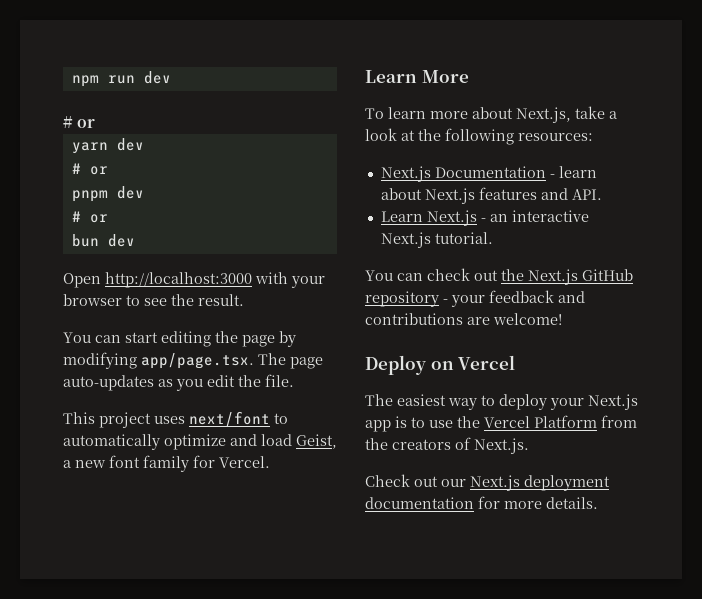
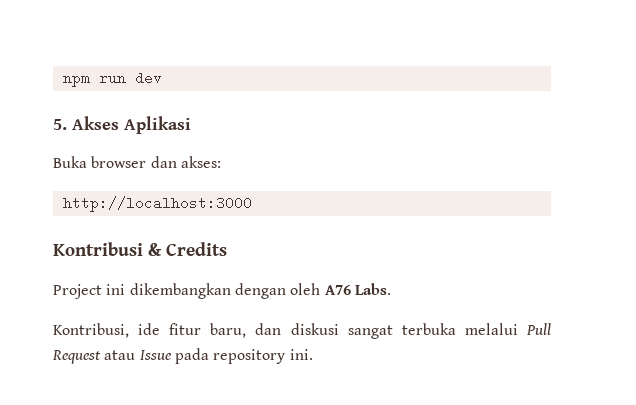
  npm run dev
- # or
- yarn dev
- # or
- pnpm dev
- # or
- bun dev
- Open http://localhost:3000 with your browser to see the result.
- You can start editing the page by modifying app/page.tsx. The page auto-updates as you edit the file.
- This project uses next/font to automatically optimize and load Geist, a new font family for Vercel.
- Learn More
- To learn more about Next.js, take a look at the following resources:
- Next.js Documentation - learn about Next.js features and API.
- Learn Next.js - an interactive Next.js tutorial.
- You can check out the Next.js GitHub repository - your feedback and contributions are welcome!
- Deploy on Vercel
- The easiest way to deploy your Next.js app is to use the Vercel Platform from the creators of Next.js.
- Check out our Next.js deployment documentation for more details.
+ 5. Akses Aplikasi
+ Buka browser dan akses:
+ http://localhost:3000
+ Kontribusi & Credits
+ Project ini dikembangkan dengan oleh A76 Labs.
+ Kontribusi, ide fitur baru, dan diskusi sangat terbuka melalui Pull Request atau Issue pada repository ini.

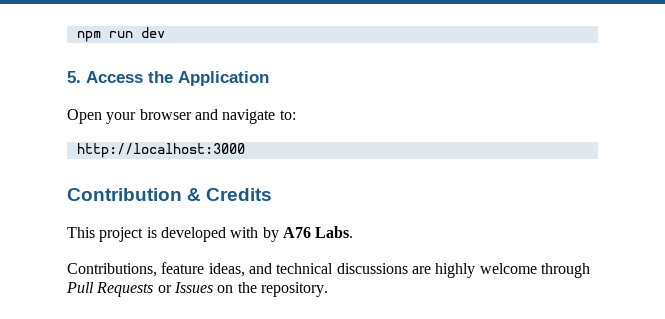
- 5. Akses Aplikasi
- Buka browser dan akses:
+ 5. Access the Application
+ Open your browser and navigate to:
- Kontribusi & Credits
+ Contribution & Credits
- Project ini dikembangkan dengan oleh A76 Labs.
- Kontribusi, ide fitur baru, dan diskusi sangat terbuka melalui Pull Request atau Issue pada repository ini.
+ This project is developed with by A76 Labs.
+ Contributions, feature ideas, and technical discussions are highly welcome through Pull Requests or Issues on the repository.

